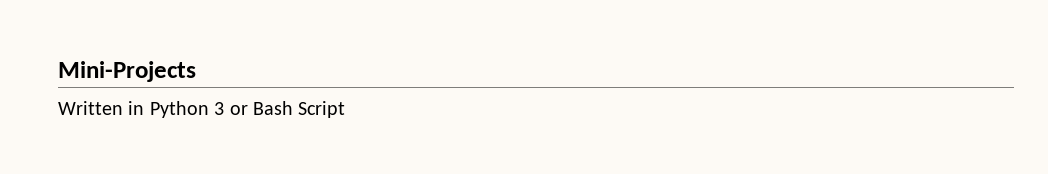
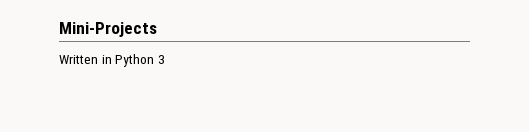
- Written in Python 3 or Bash Script
+ Written in Python 3

